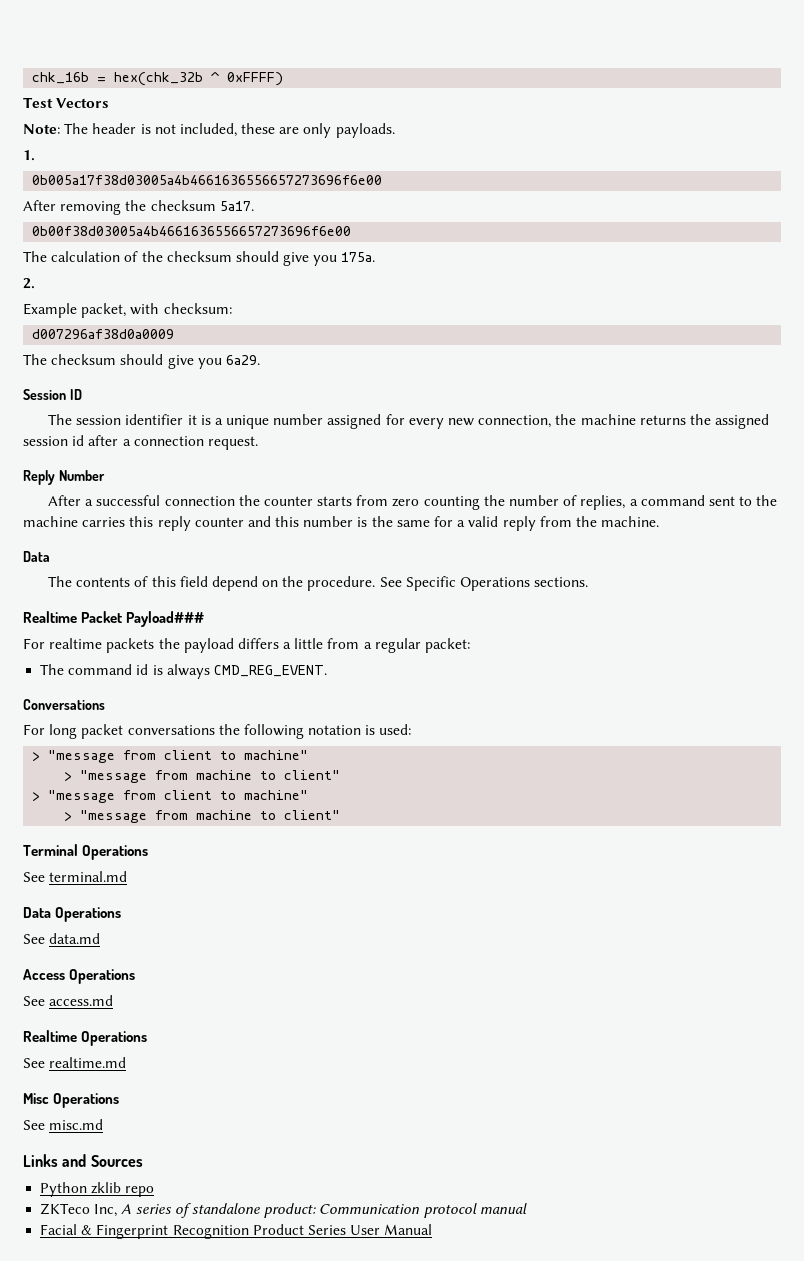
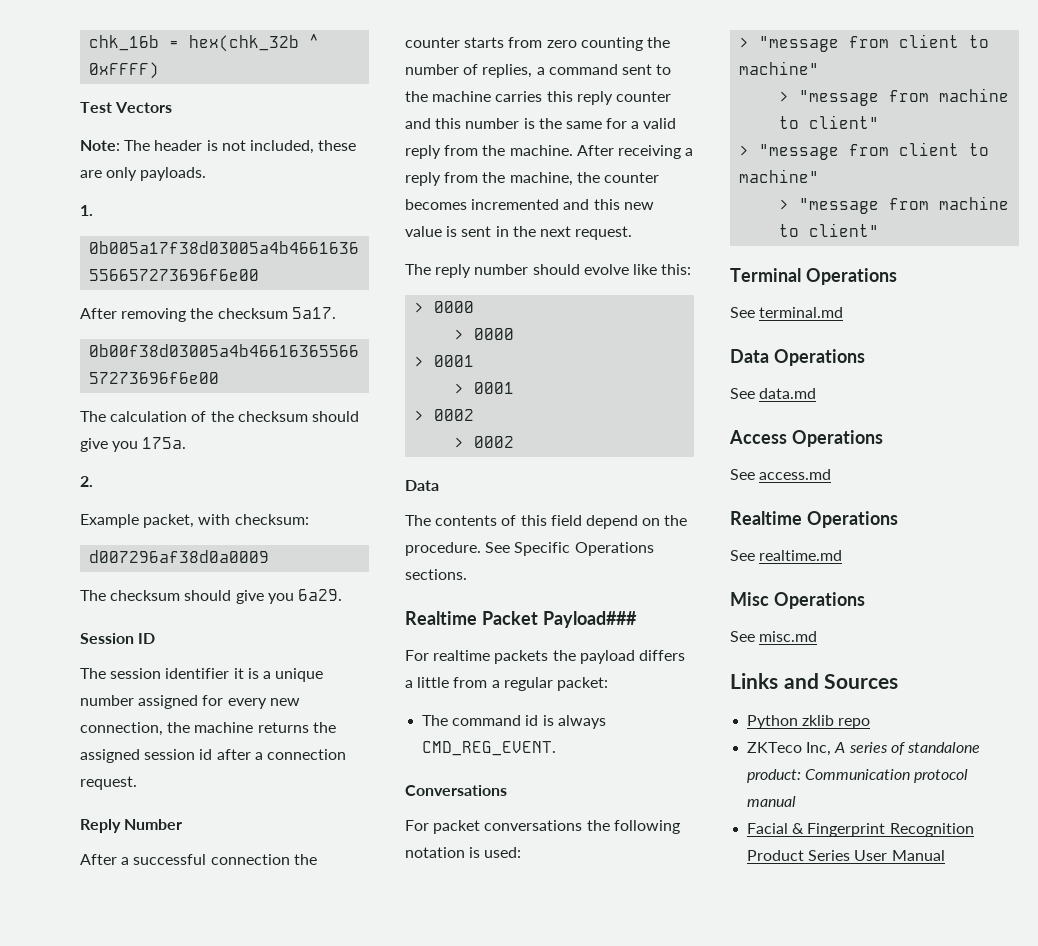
+ After receiving a reply from the machine, the counter becomes incremented and this new value is sent in the next request.
+ The reply number should evolve like this:
+ > 0000
+ > 0000
+ > 0001
+ > 0001
+ > 0002
+ > 0002
- For long packet conversations the following notation is used:
+ For packet conversations the following notation is used:

